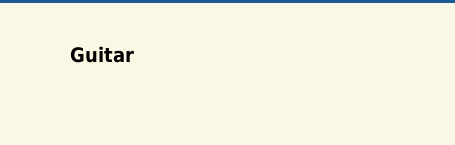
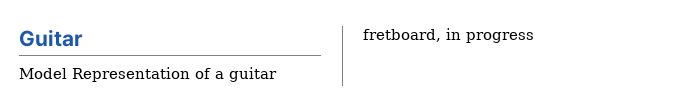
+ Model Representation of a guitar fretboard, in progress

